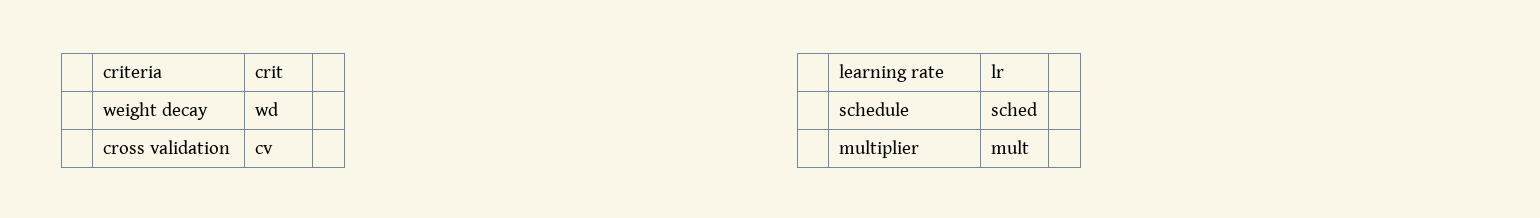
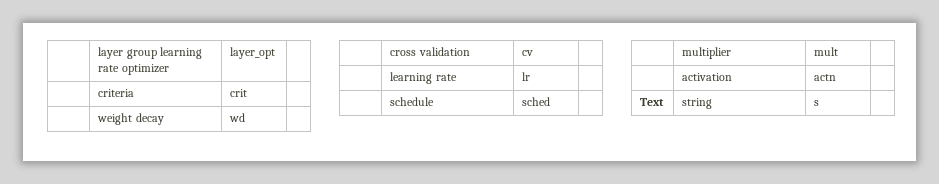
+ | layer group learning rate optimizer | layer_opt |
+ | activation | actn |
+ Text | string | s |

